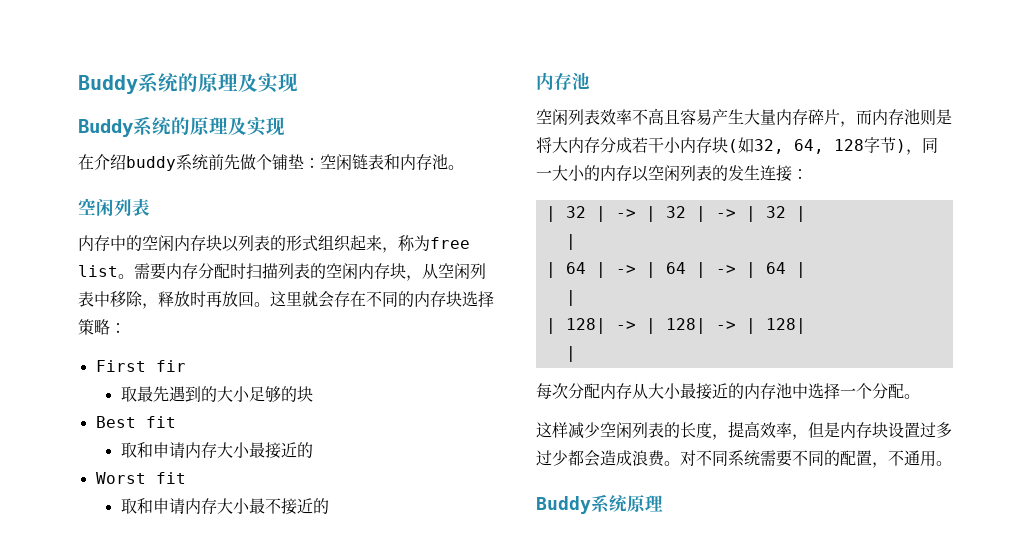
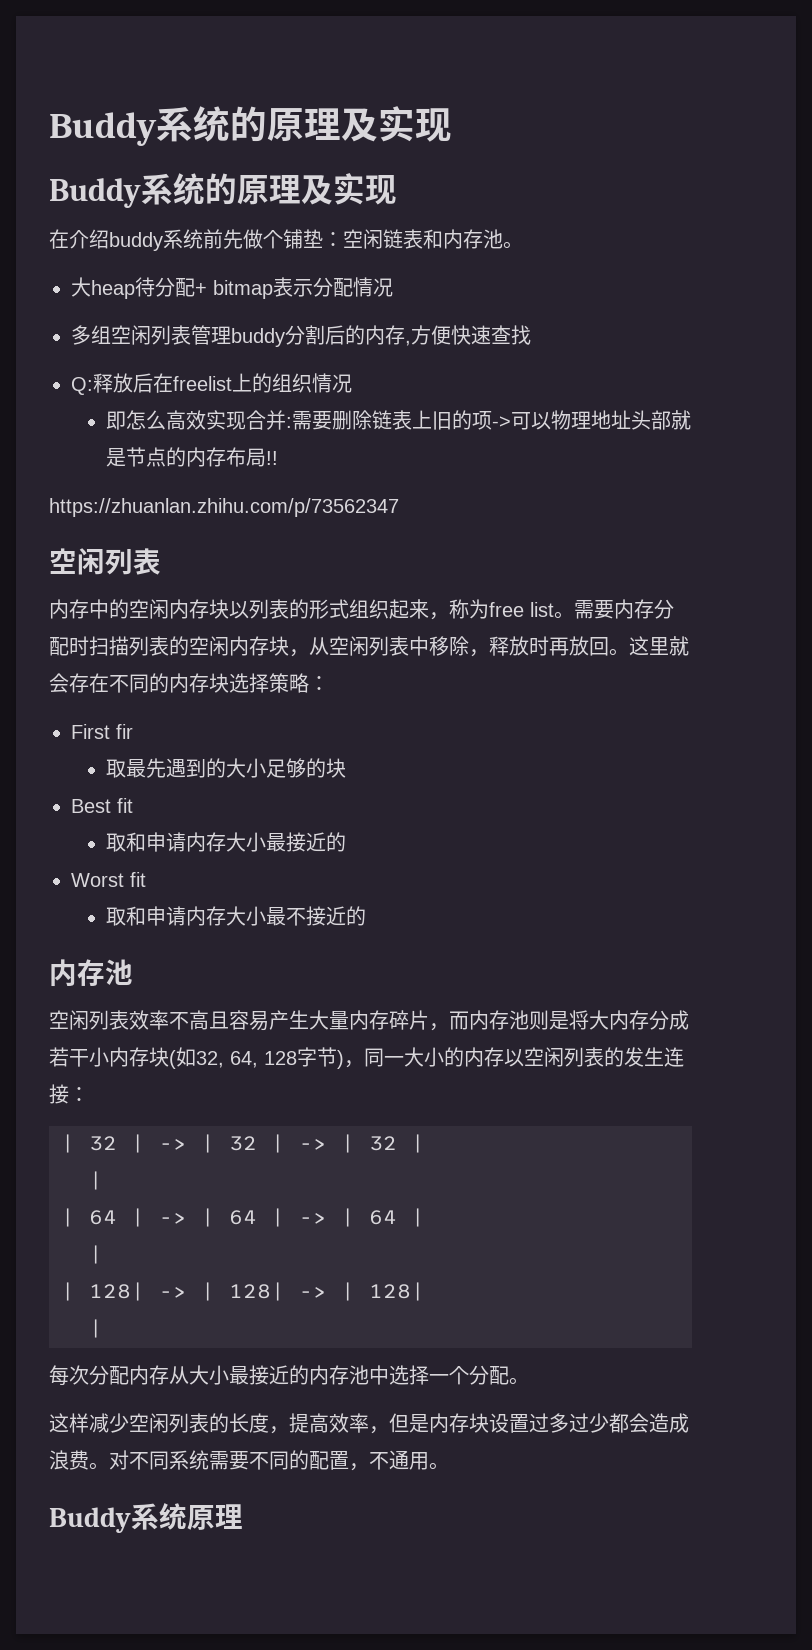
+ 大heap待分配+ bitmap表示分配情况
+ 多组空闲列表管理buddy分割后的内存,方便快速查找
+ Q:释放后在freelist上的组织情况
+ 即怎么高效实现合并:需要删除链表上旧的项->可以物理地址头部就是节点的内存布局!!
+ https://zhuanlan.zhihu.com/p/73562347

